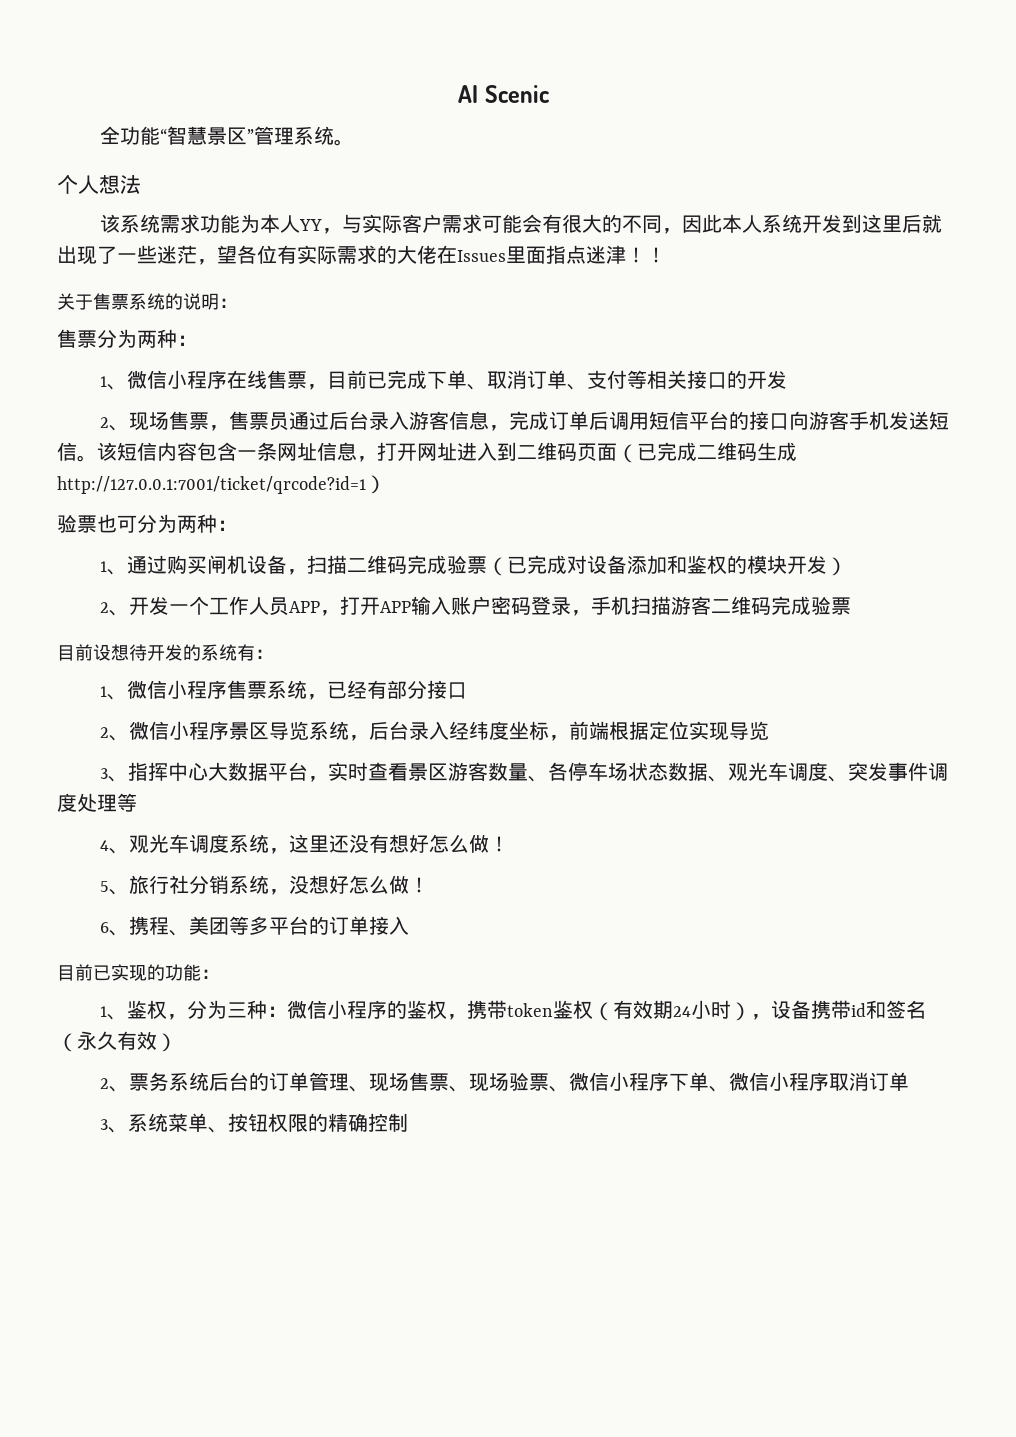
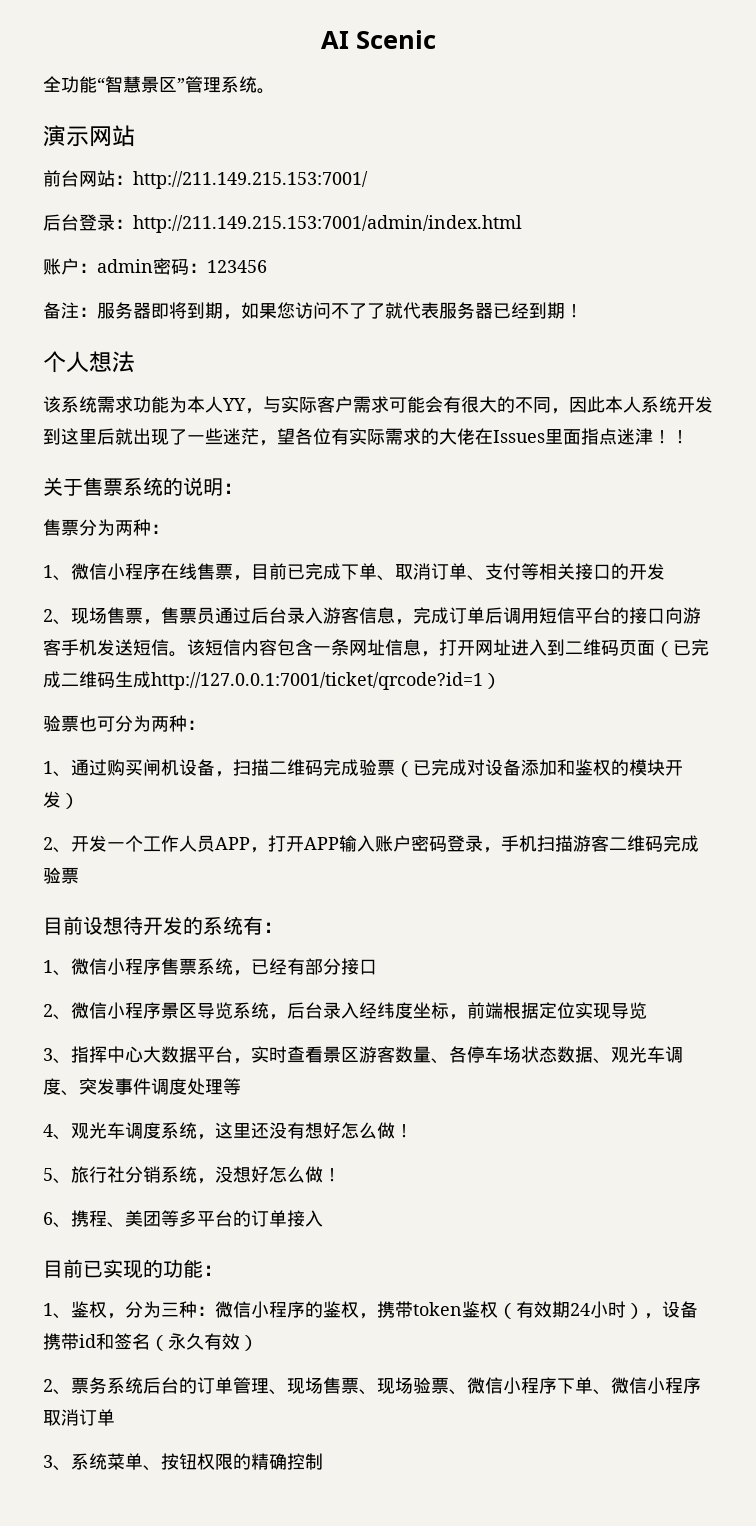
+ 演示网站
+ 前台网站：http://211.149.215.153:7001/
+ 后台登录：http://211.149.215.153:7001/admin/index.html
+ 账户：admin密码：123456
+ 备注：服务器即将到期，如果您访问不了了就代表服务器已经到期！

